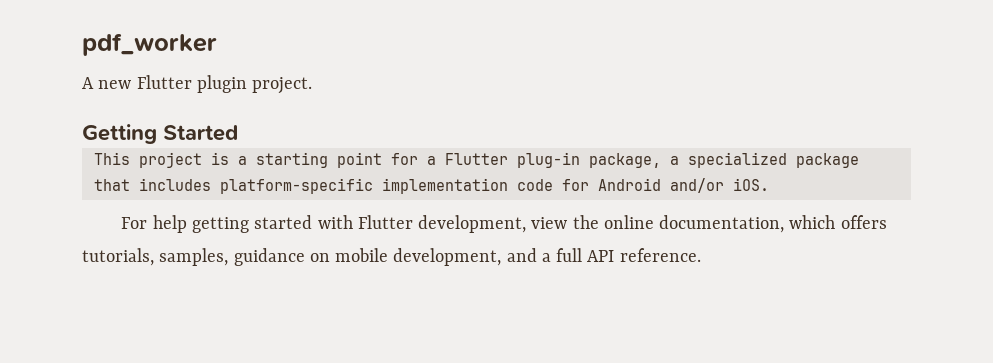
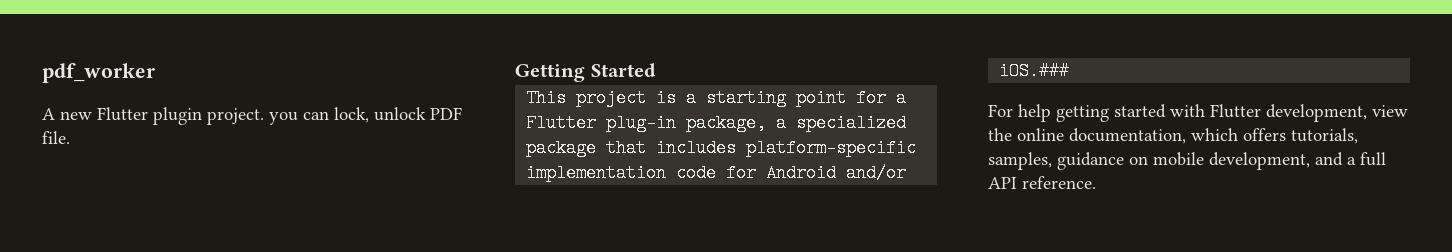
- A new Flutter plugin project.
+ A new Flutter plugin project. you can lock, unlock PDF file.
- This project is a starting point for a Flutter plug-in package, a specialized package that includes platform-specific implementation code for Android and/or iOS.
+ This project is a starting point for a Flutter plug-in package, a specialized package that includes platform-specific implementation code for Android and/or iOS.###

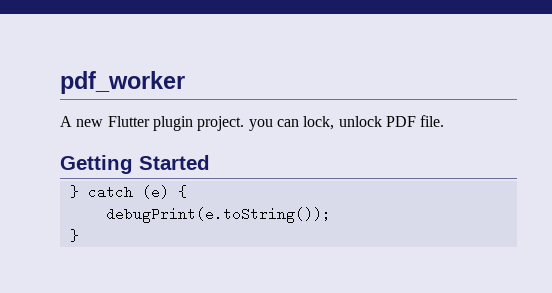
- This project is a starting point for a Flutter plug-in package, a specialized package that includes platform-specific implementation code for Android and/or iOS.###
- For help getting started with Flutter development, view the online documentation, which offers tutorials, samples, guidance on mobile development, and a full API reference.
+ } catch (e) {
+ debugPrint(e.toString());
+ }

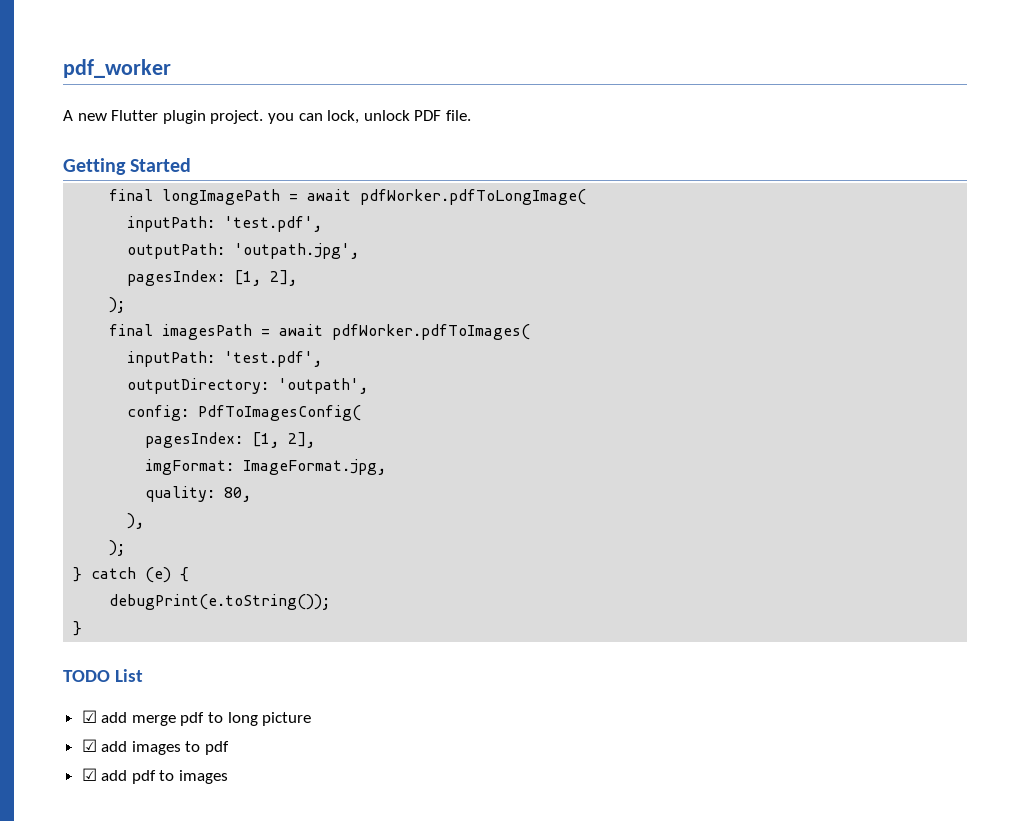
+ final longImagePath = await pdfWorker.pdfToLongImage(
+ inputPath: 'test.pdf',
+ outputPath: 'outpath.jpg',
+ pagesIndex: [1, 2],
+ );
+ final imagesPath = await pdfWorker.pdfToImages(
+ inputPath: 'test.pdf',
+ outputDirectory: 'outpath',
+ config: PdfToImagesConfig(
+ pagesIndex: [1, 2],
+ imgFormat: ImageFormat.jpg,
+ quality: 80,
+ ),
+ );
+ TODO List
+ ☑ add merge pdf to long picture
+ ☑ add images to pdf
+ ☑ add pdf to images

